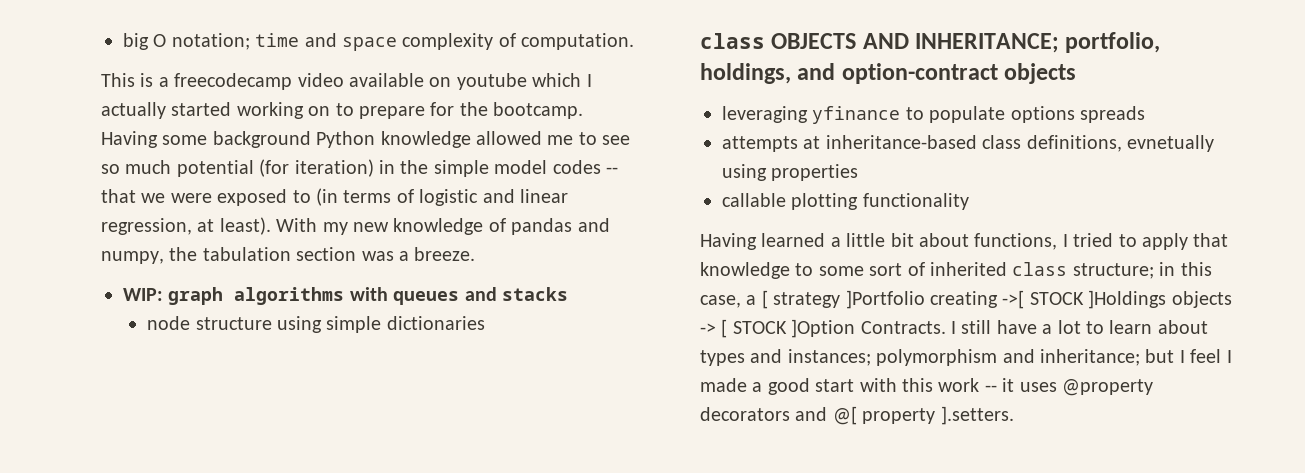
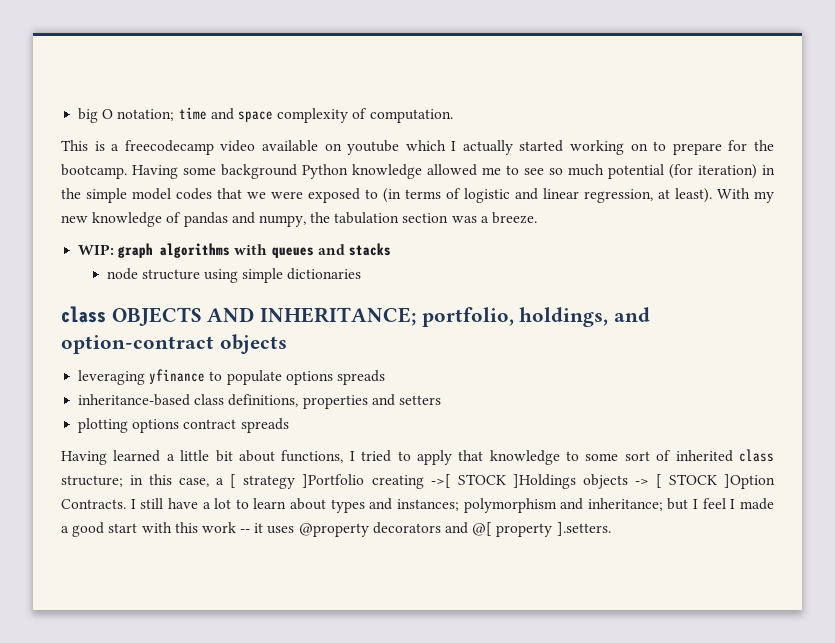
- Having some background Python knowledge allowed me to see so much potential (for iteration) in the simple model codes -- that we were exposed to (in terms of logistic and linear regression, at least).
+ Having some background Python knowledge allowed me to see so much potential (for iteration) in the simple model codes that we were exposed to (in terms of logistic and linear regression, at least).
- attempts at inheritance-based class definitions, evnetually using properties
- callable plotting functionality
+ inheritance-based class definitions, properties and setters
+ plotting options contract spreads

